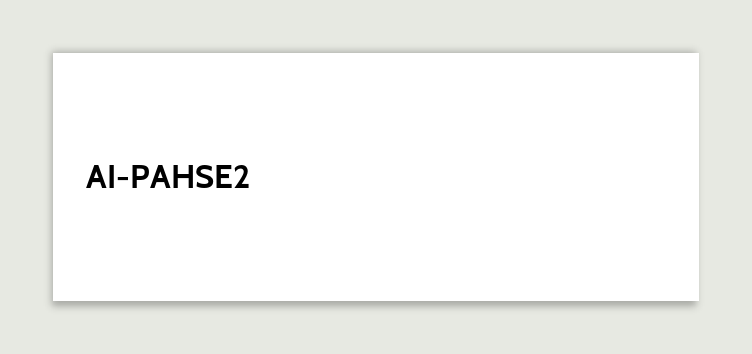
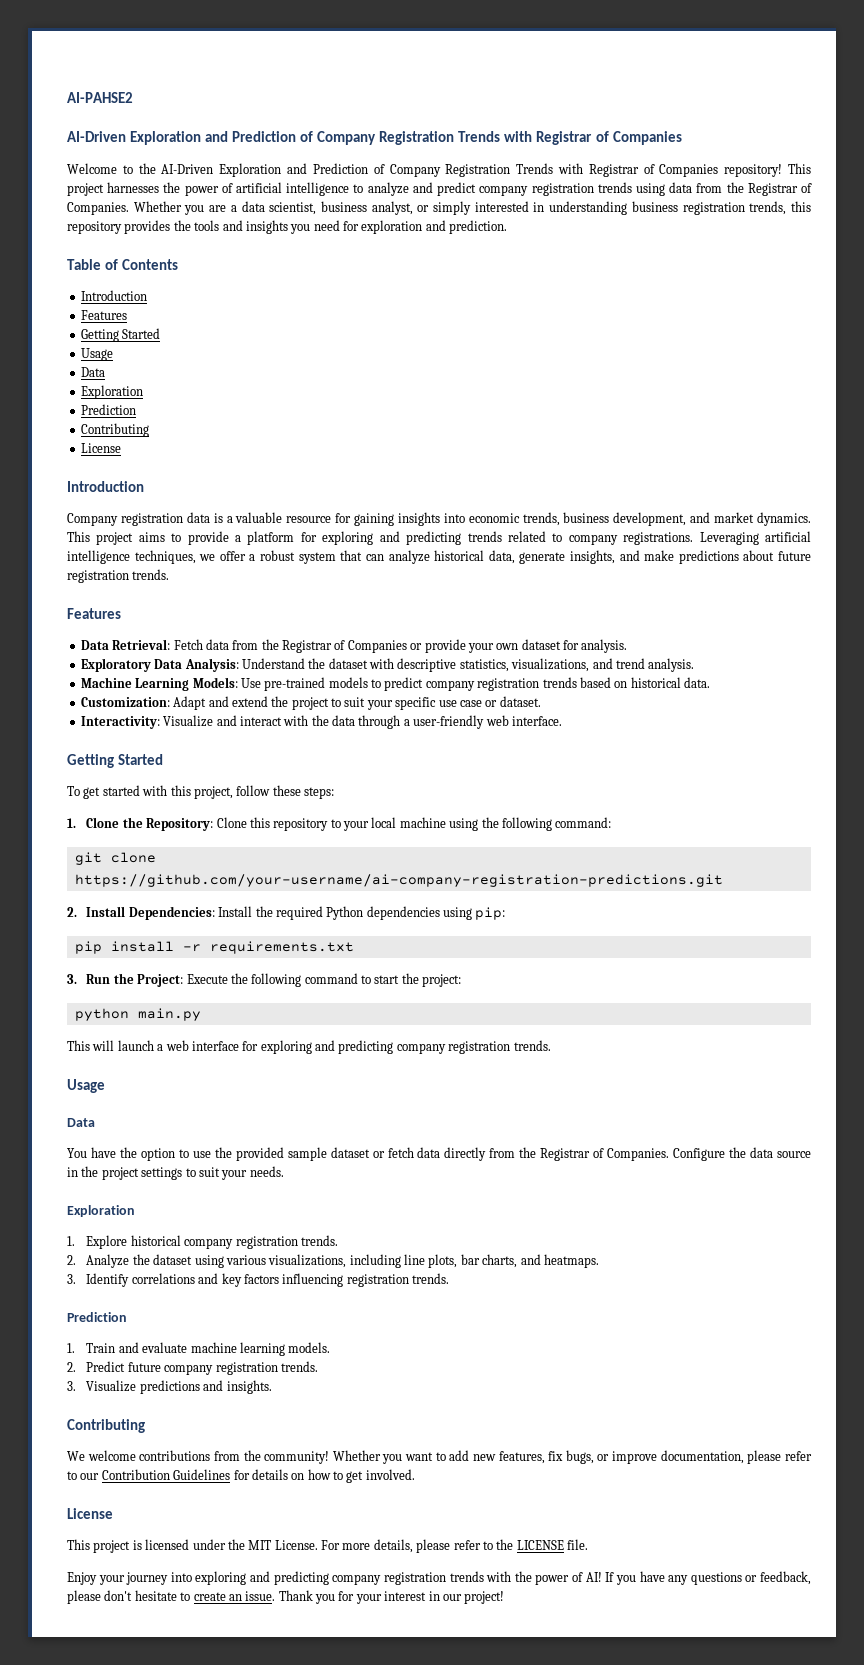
  AI-PAHSE2
+ AI-Driven Exploration and Prediction of Company Registration Trends with Registrar of Companies
+ Welcome to the AI-Driven Exploration and Prediction of Company Registration Trends with Registrar of Companies repository! This project harnesses the power of artificial intelligence to analyze and predict company registration trends using data from the Registrar of Companies. Whether you are a data scientist, business analyst, or simply interested in understanding business registration trends, this repository provides the tools and insights you need for exploration and prediction.
+ Table of Contents
+ Introduction
+ Features
+ Getting Started
+ Usage
+ Data
+ Exploration
+ Prediction
+ Contributing
+ License
+ Introduction
+ Company registration data is a valuable resource for gaining insights into economic trends, business development, and market dynamics. This project aims to provide a platform for exploring and predicting trends related to company registrations. Leveraging artificial intelligence techniques, we offer a robust system that can analyze historical data, generate insights, and make predictions about future registration trends.
+ Features
+ Data Retrieval: Fetch data from the Registrar of Companies or provide your own dataset for analysis.
+ Exploratory Data Analysis: Understand the dataset with descriptive statistics, visualizations, and trend analysis.
+ Machine Learning Models: Use pre-trained models to predict company registration trends based on historical data.
+ Customization: Adapt and extend the project to suit your specific use case or dataset.
+ Interactivity: Visualize and interact with the data through a user-friendly web interface.
+ Getting Started
+ To get started with this project, follow these steps:
+ 1. Clone the Repository: Clone this repository to your local machine using the following command:
+ git clone https://github.com/your-username/ai-company-registration-predictions.git
+ 2. Install Dependencies: Install the required Python dependencies using pip:
+ pip install -r requirements.txt
+ 3. Run the Project: Execute the following command to start the project:
+ python main.py
+ This will launch a web interface for exploring and predicting company registration trends.
+ Usage
+ Data
+ You have the option to use the provided sample dataset or fetch data directly from the Registrar of Companies. Configure the data source in the project settings to suit your needs.
+ Exploration
+ 1. Explore historical company registration trends.
+ 2. Analyze the dataset using various visualizations, including line plots, bar charts, and heatmaps.
+ 3. Identify correlations and key factors influencing registration trends.
+ Prediction
+ 1. Train and evaluate machine learning models.
+ 2. Predict future company registration trends.
+ 3. Visualize predictions and insights.
+ Contributing
+ We welcome contributions from the community! Whether you want to add new features, fix bugs, or improve documentation, please refer to our Contribution Guidelines for details on how to get involved.
+ License
+ This project is licensed under the MIT License. For more details, please refer to the LICENSE file.
+ Enjoy your journey into exploring and predicting company registration trends with the power of AI! If you have any questions or feedback, please don't hesitate to create an issue. Thank you for your interest in our project!

